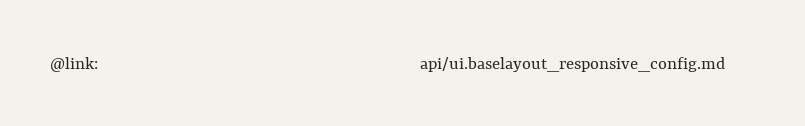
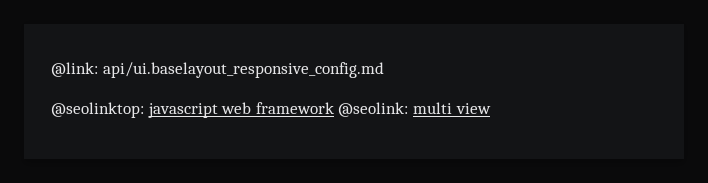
+ @seolinktop: javascript web framework @seolink: multi view

